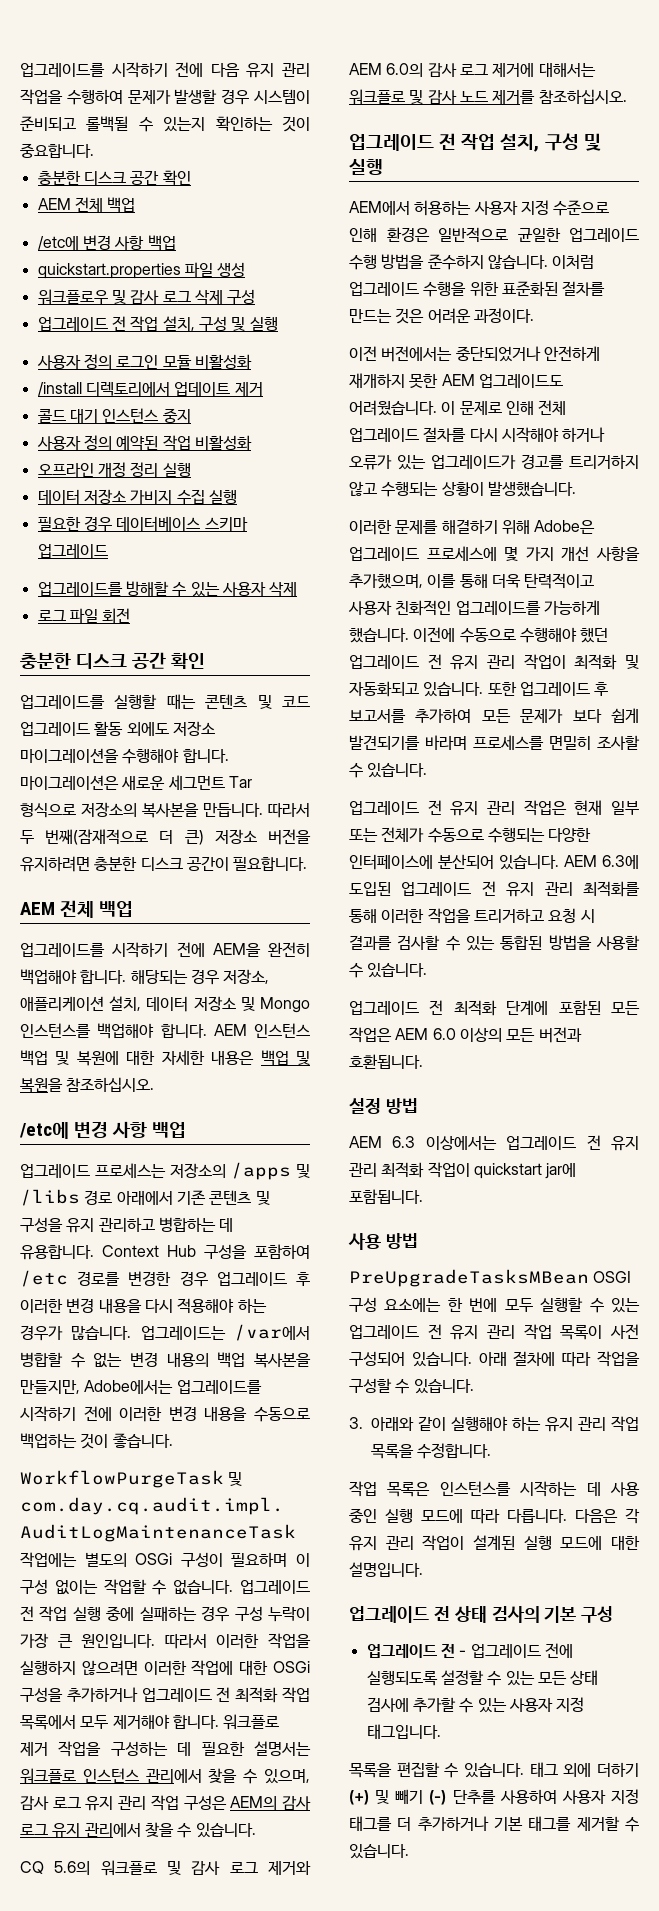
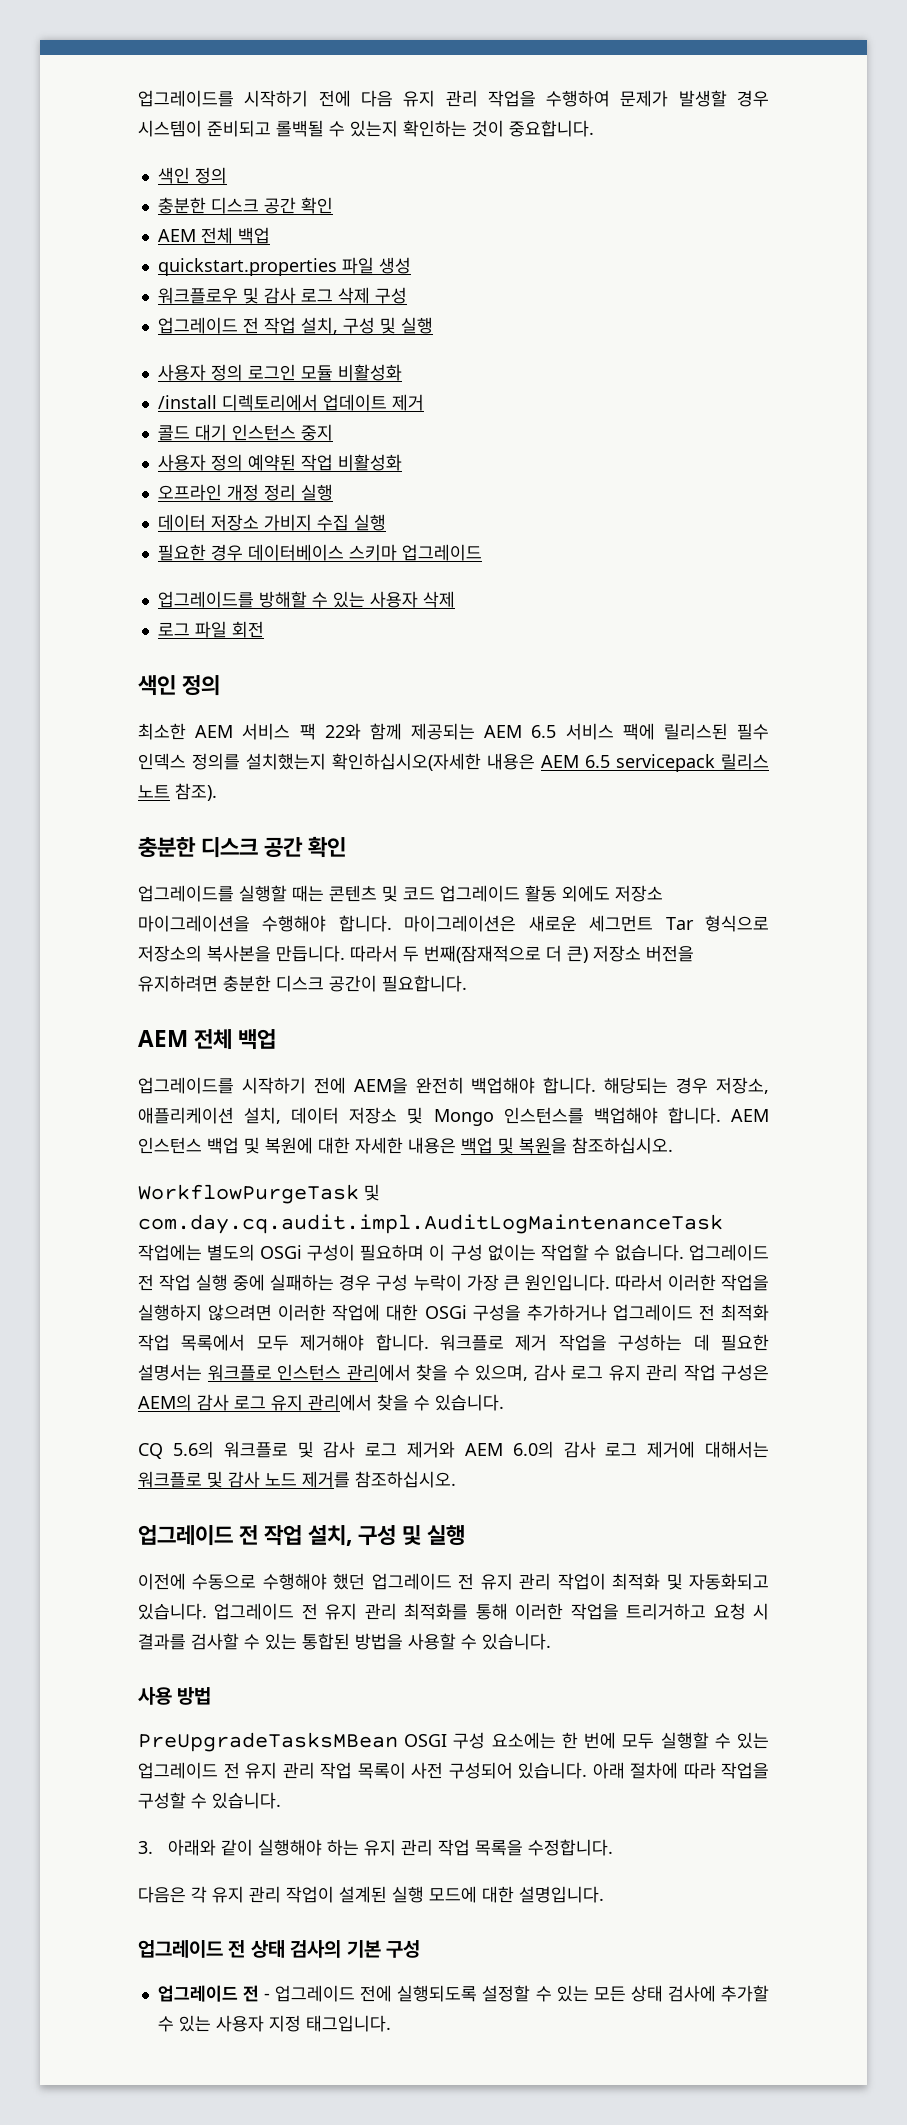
  업그레이드를 시작하기 전에 다음 유지 관리 작업을 수행하여 문제가 발생할 경우 시스템이 준비되고 롤백될 수 있는지 확인하는 것이 중요합니다.
+ 색인 정의
  충분한 디스크 공간 확인
  AEM 전체 백업
- /etc에 변경 사항 백업
  로그 파일 회전
+ 색인 정의
+ 최소한 AEM 서비스 팩 22와 함께 제공되는 AEM 6.5 서비스 팩에 릴리스된 필수 인덱스 정의를 설치했는지 확인하십시오(자세한 내용은 AEM 6.5 servicepack 릴리스 노트 참조).
  AEM 인스턴스 백업 및 복원에 대한 자세한 내용은 백업 및 복원을 참조하십시오.
- /etc에 변경 사항 백업
- 업그레이드 프로세스는 저장소의 /apps 및 /libs 경로 아래에서 기존 콘텐츠 및 구성을 유지 관리하고 병합하는 데 유용합니다. Context Hub 구성을 포함하여 /etc 경로를 변경한 경우 업그레이드 후 이러한 변경 내용을 다시 적용해야 하는 경우가 많습니다. 업그레이드는 /var에서 병합할 수 없는 변경 내용의 백업 복사본을 만들지만, Adobe에서는 업그레이드를 시작하기 전에 이러한 변경 내용을 수동으로 백업하는 것이 좋습니다.
- AEM에서 허용하는 사용자 지정 수준으로 인해 환경은 일반적으로 균일한 업그레이드 수행 방법을 준수하지 않습니다. 이처럼 업그레이드 수행을 위한 표준화된 절차를 만드는 것은 어려운 과정이다.
- 이전 버전에서는 중단되었거나 안전하게 재개하지 못한 AEM 업그레이드도 어려웠습니다. 이 문제로 인해 전체 업그레이드 절차를 다시 시작해야 하거나 오류가 있는 업그레이드가 경고를 트리거하지 않고 수행되는 상황이 발생했습니다.
- 이러한 문제를 해결하기 위해 Adobe은 업그레이드 프로세스에 몇 가지 개선 사항을 추가했으며, 이를 통해 더욱 탄력적이고 사용자 친화적인 업그레이드를 가능하게 했습니다.
- 또한 업그레이드 후 보고서를 추가하여 모든 문제가 보다 쉽게 발견되기를 바라며 프로세스를 면밀히 조사할 수 있습니다.
- 업그레이드 전 유지 관리 작업은 현재 일부 또는 전체가 수동으로 수행되는 다양한 인터페이스에 분산되어 있습니다. AEM 6.3에 도입된 업그레이드 전 유지 관리 최적화를 통해 이러한 작업을 트리거하고 요청 시 결과를 검사할 수 있는 통합된 방법을 사용할 수 있습니다.
+ 업그레이드 전 유지 관리 최적화를 통해 이러한 작업을 트리거하고 요청 시 결과를 검사할 수 있는 통합된 방법을 사용할 수 있습니다.
- 업그레이드 전 최적화 단계에 포함된 모든 작업은 AEM 6.0 이상의 모든 버전과 호환됩니다.
- 설정 방법
- AEM 6.3 이상에서는 업그레이드 전 유지 관리 최적화 작업이 quickstart jar에 포함됩니다.
- 작업 목록은 인스턴스를 시작하는 데 사용 중인 실행 모드에 따라 다릅니다.
- 목록을 편집할 수 있습니다. 태그 외에 더하기 (+) 및 빼기 (-) 단추를 사용하여 사용자 지정 태그를 더 추가하거나 기본 태그를 제거할 수 있습니다.

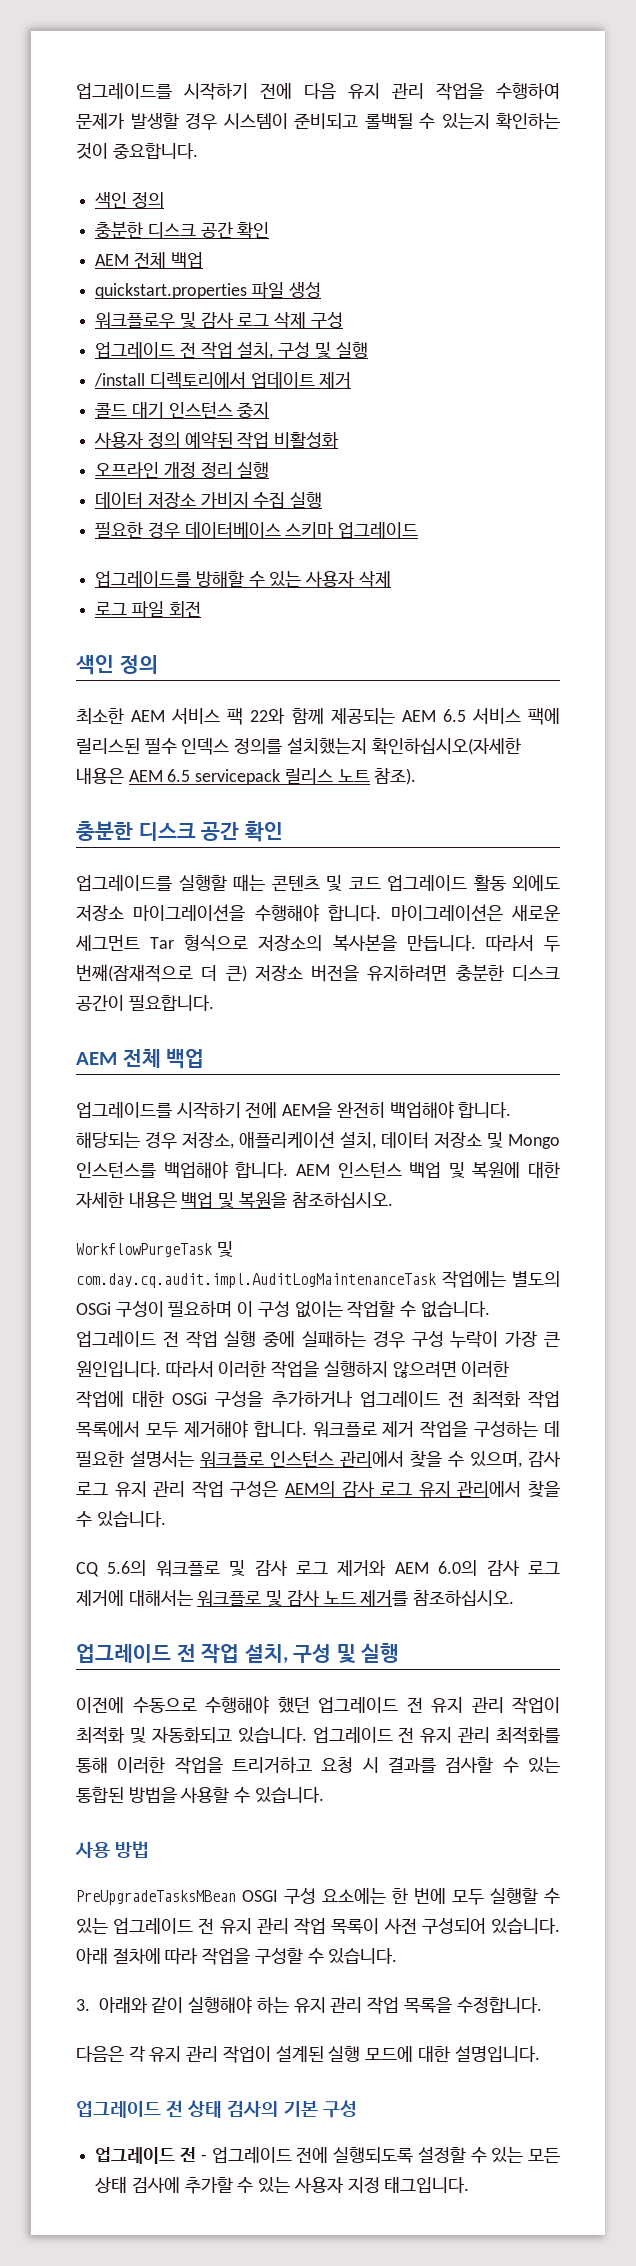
- 사용자 정의 로그인 모듈 비활성화

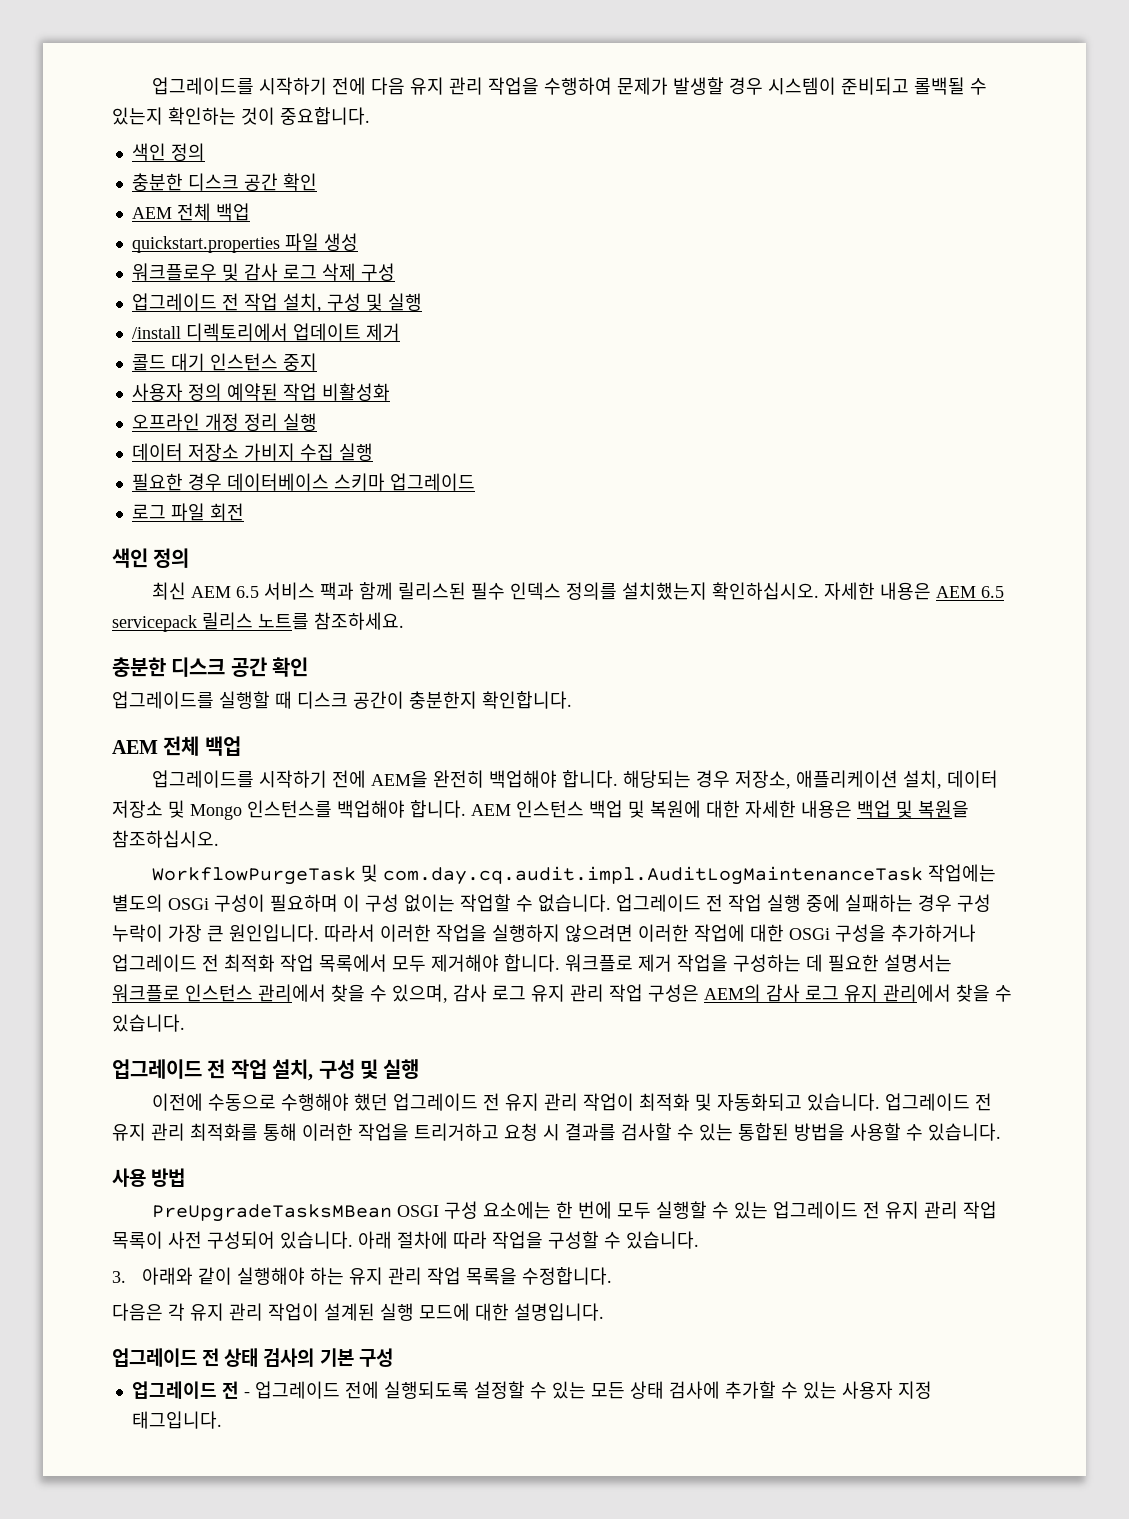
- 업그레이드를 방해할 수 있는 사용자 삭제
- 최소한 AEM 서비스 팩 22와 함께 제공되는 AEM 6.5 서비스 팩에 릴리스된 필수 인덱스 정의를 설치했는지 확인하십시오(자세한 내용은 AEM 6.5 servicepack 릴리스 노트 참조).
+ 최신 AEM 6.5 서비스 팩과 함께 릴리스된 필수 인덱스 정의를 설치했는지 확인하십시오. 자세한 내용은 AEM 6.5 servicepack 릴리스 노트를 참조하세요.
- 업그레이드를 실행할 때는 콘텐츠 및 코드 업그레이드 활동 외에도 저장소 마이그레이션을 수행해야 합니다. 마이그레이션은 새로운 세그먼트 Tar 형식으로 저장소의 복사본을 만듭니다. 따라서 두 번째(잠재적으로 더 큰) 저장소 버전을 유지하려면 충분한 디스크 공간이 필요합니다.
+ 업그레이드를 실행할 때 디스크 공간이 충분한지 확인합니다.
- CQ 5.6의 워크플로 및 감사 로그 제거와 AEM 6.0의 감사 로그 제거에 대해서는 워크플로 및 감사 노드 제거를 참조하십시오.

